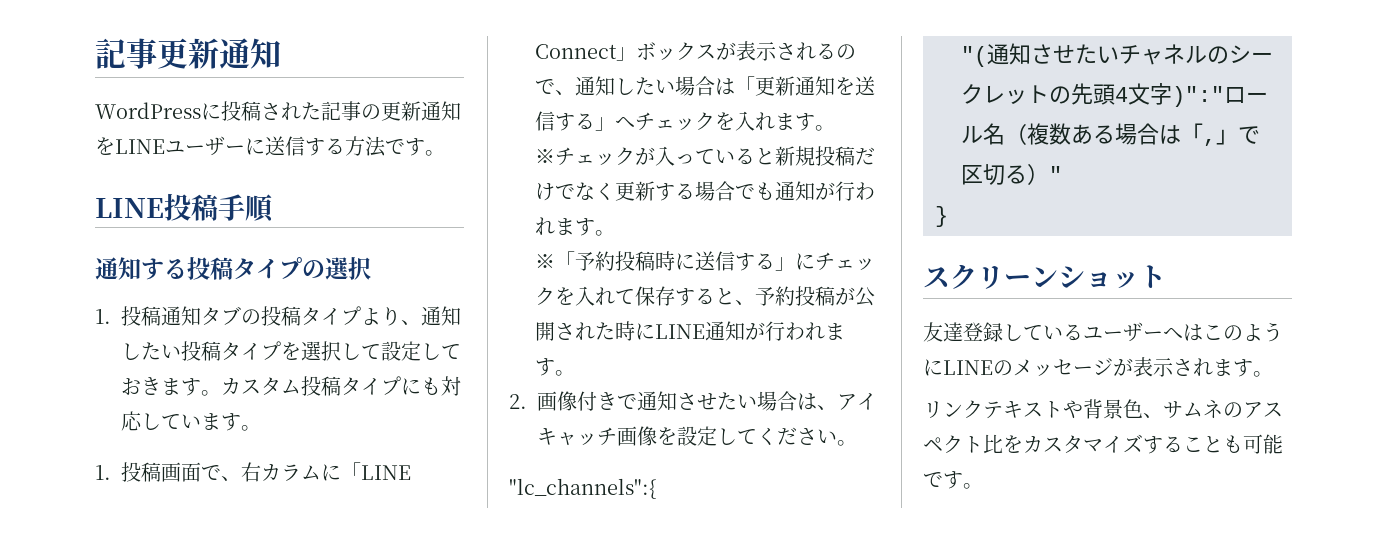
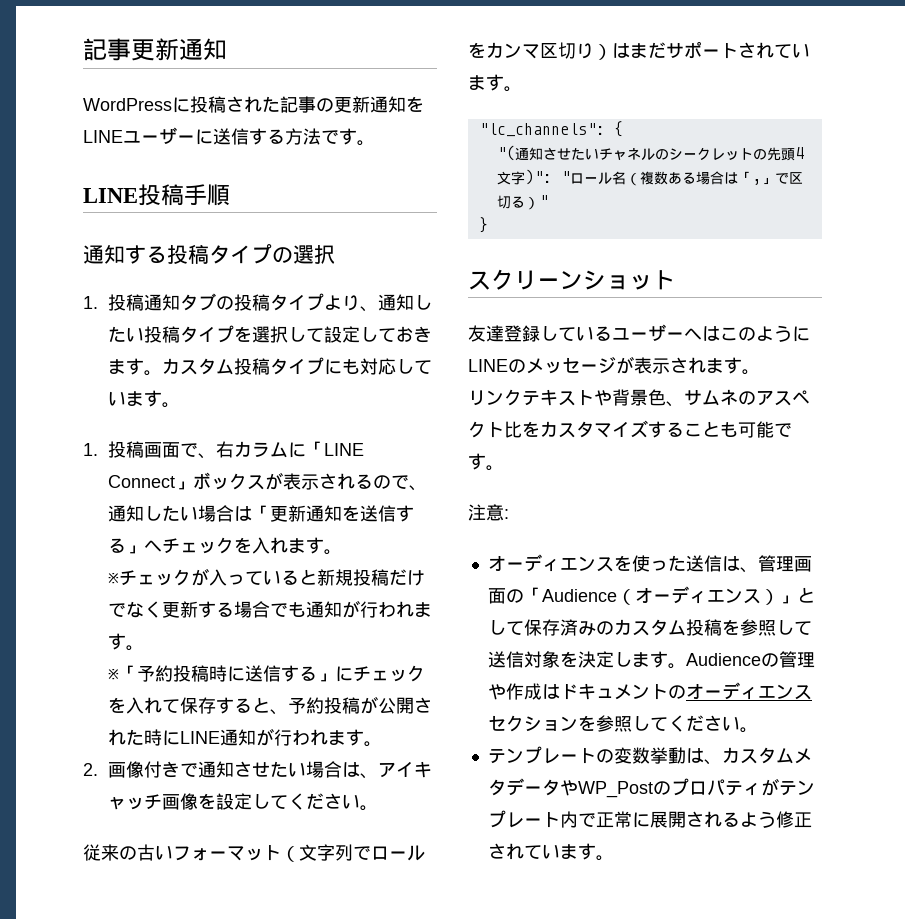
- "lc_channels":{
+ 従来の古いフォーマット（文字列でロールをカンマ区切り）はまだサポートされています。
+ "lc_channels": {
- "(通知させたいチャネルのシークレットの先頭4文字)":"ロール名（複数ある場合は「,」で区切る）"
+ "(通知させたいチャネルのシークレットの先頭4文字)": "ロール名（複数ある場合は「,」で区切る）"
+ 注意:
+ オーディエンスを使った送信は、管理画面の「Audience（オーディエンス）」として保存済みのカスタム投稿を参照して送信対象を決定します。Audienceの管理や作成はドキュメントのオーディエンスセクションを参照してください。
+ テンプレートの変数挙動は、カスタムメタデータやWP_Postのプロパティがテンプレート内で正常に展開されるよう修正されています。

